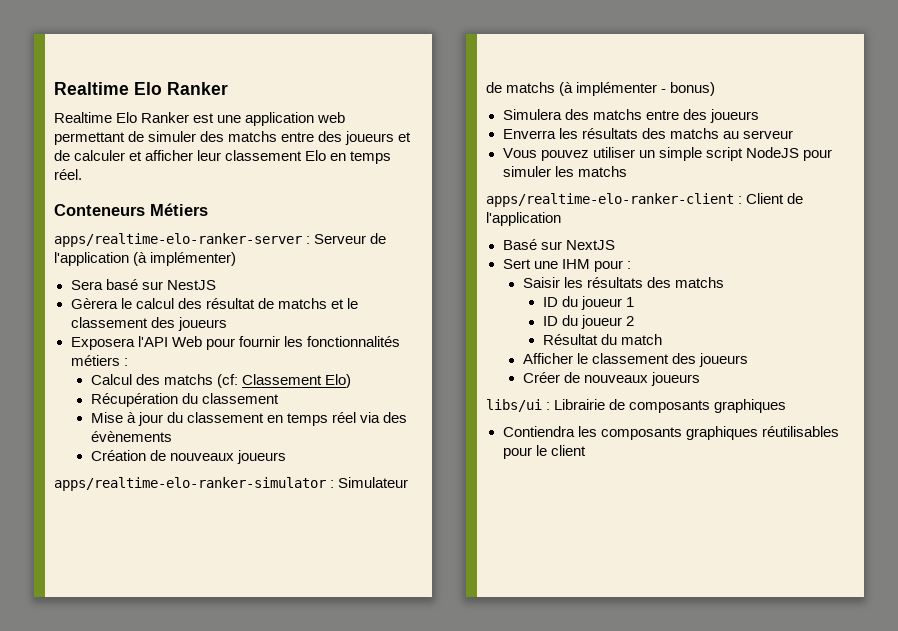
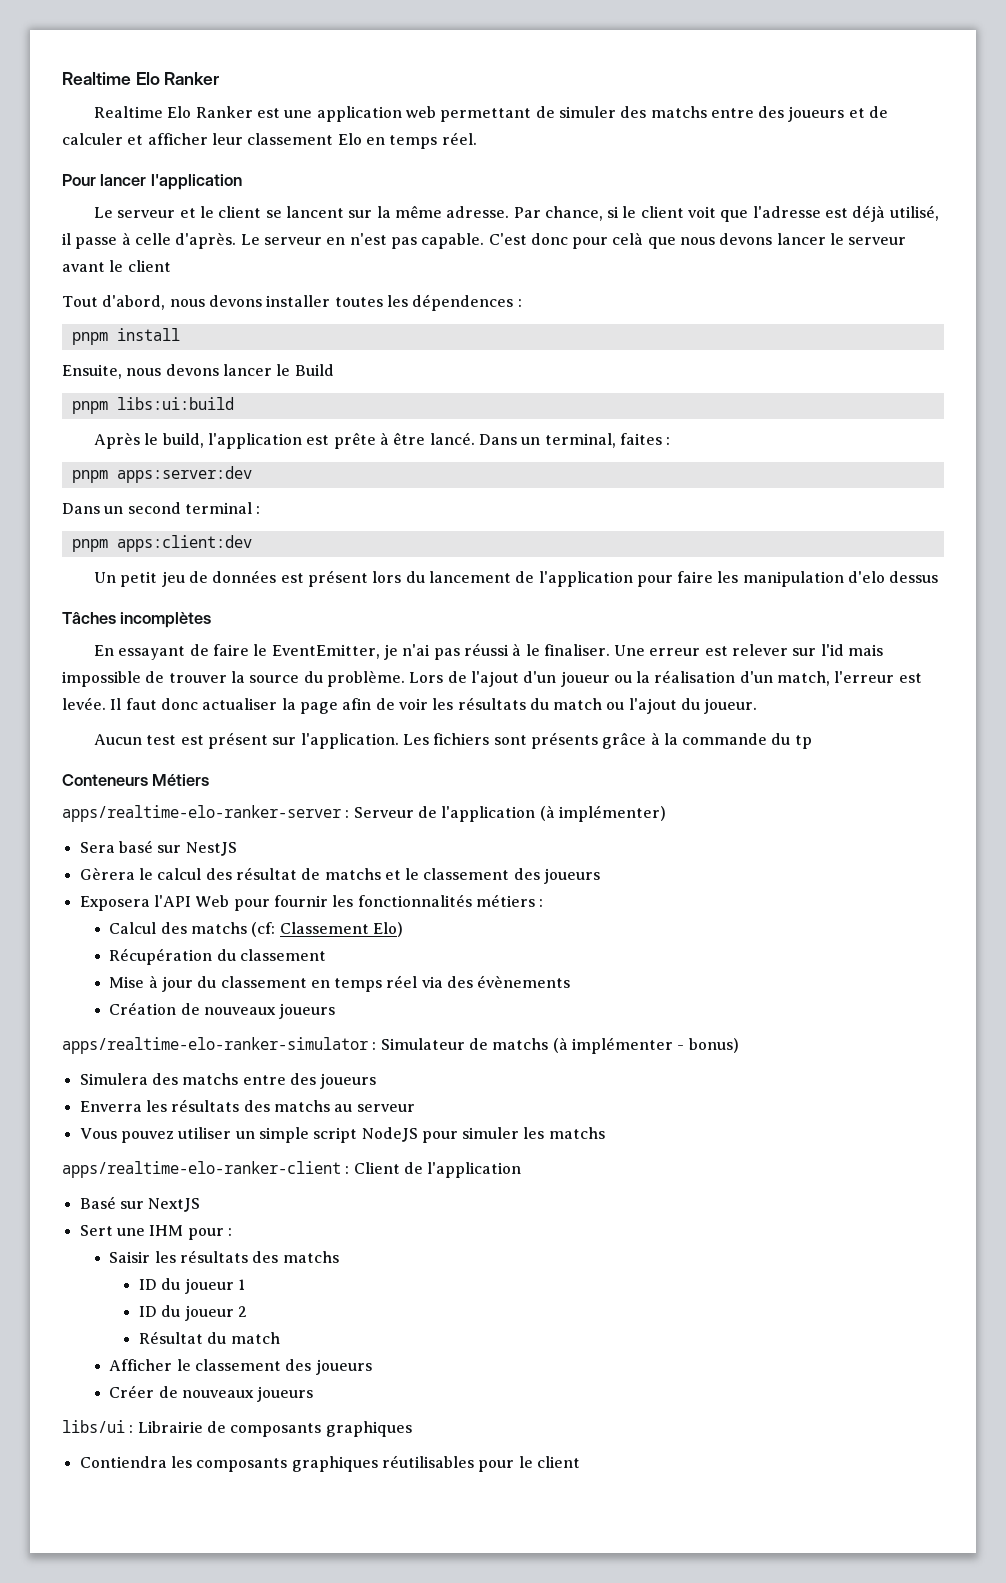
+ Pour lancer l'application
+ Le serveur et le client se lancent sur la même adresse. Par chance, si le client voit que l'adresse est déjà utilisé, il passe à celle d'après. Le serveur en n'est pas capable. C'est donc pour celà que nous devons lancer le serveur avant le client
+ Tout d'abord, nous devons installer toutes les dépendences :
+ pnpm install
+ Ensuite, nous devons lancer le Build
+ pnpm libs:ui:build
+ Après le build, l'application est prête à être lancé. Dans un terminal, faites :
+ pnpm apps:server:dev
+ Dans un second terminal :
+ pnpm apps:client:dev
+ Un petit jeu de données est présent lors du lancement de l'application pour faire les manipulation d'elo dessus
+ Tâches incomplètes
+ En essayant de faire le EventEmitter, je n'ai pas réussi à le finaliser. Une erreur est relever sur l'id mais impossible de trouver la source du problème. Lors de l'ajout d'un joueur ou la réalisation d'un match, l'erreur est levée. Il faut donc actualiser la page afin de voir les résultats du match ou l'ajout du joueur.
+ Aucun test est présent sur l'application. Les fichiers sont présents grâce à la commande du tp

